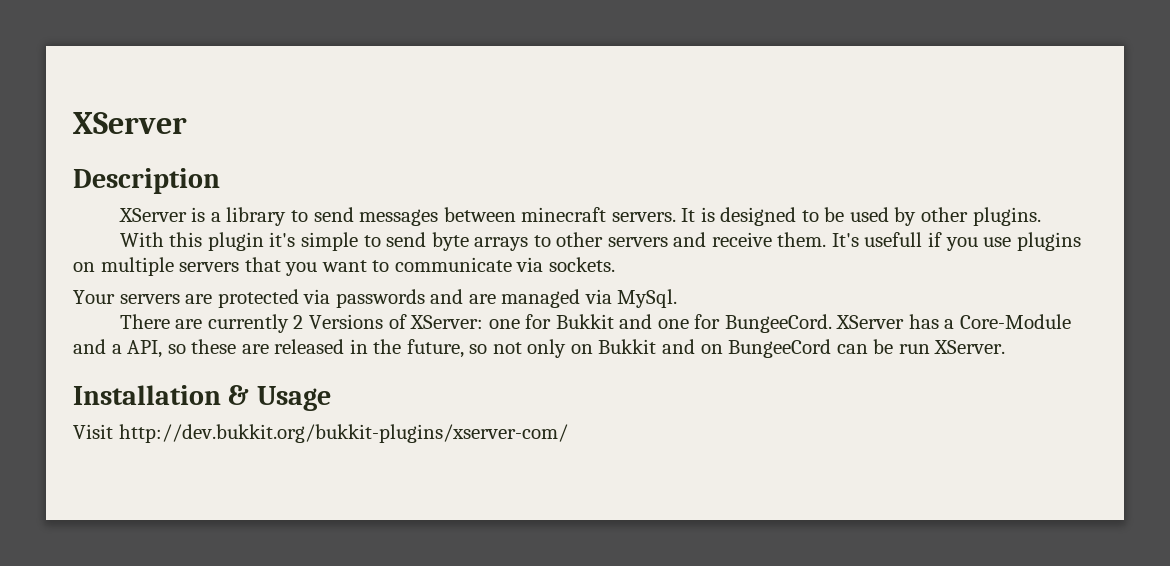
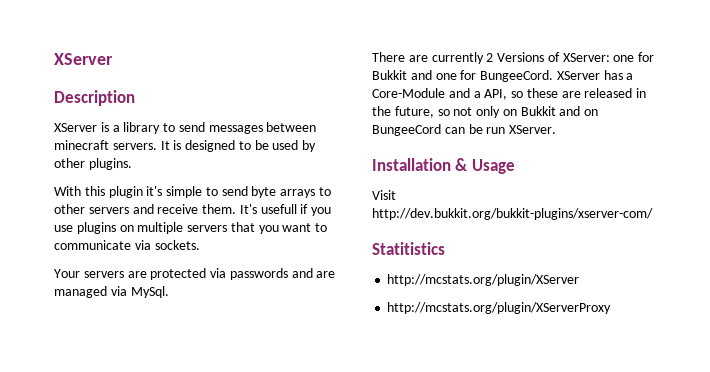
+ Statitistics
+ http://mcstats.org/plugin/XServer
+ http://mcstats.org/plugin/XServerProxy

